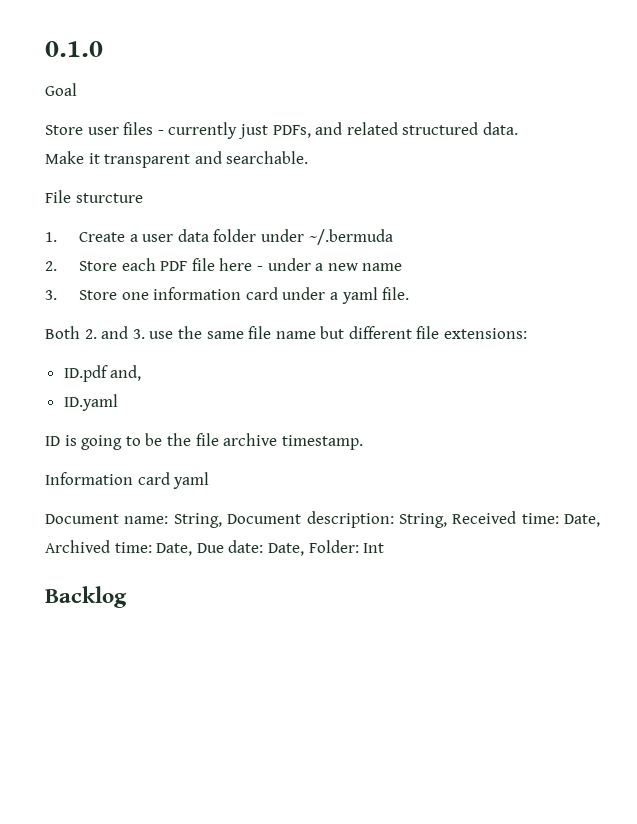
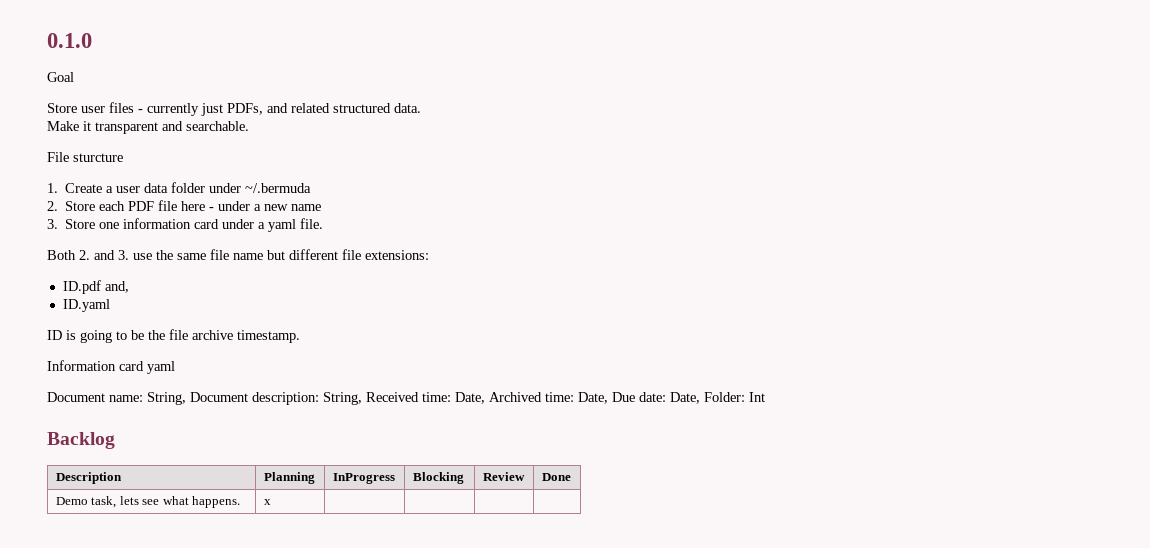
+ Description | Planning | InProgress | Blocking | Review | Done
+ Demo task, lets see what happens. | x | | | |

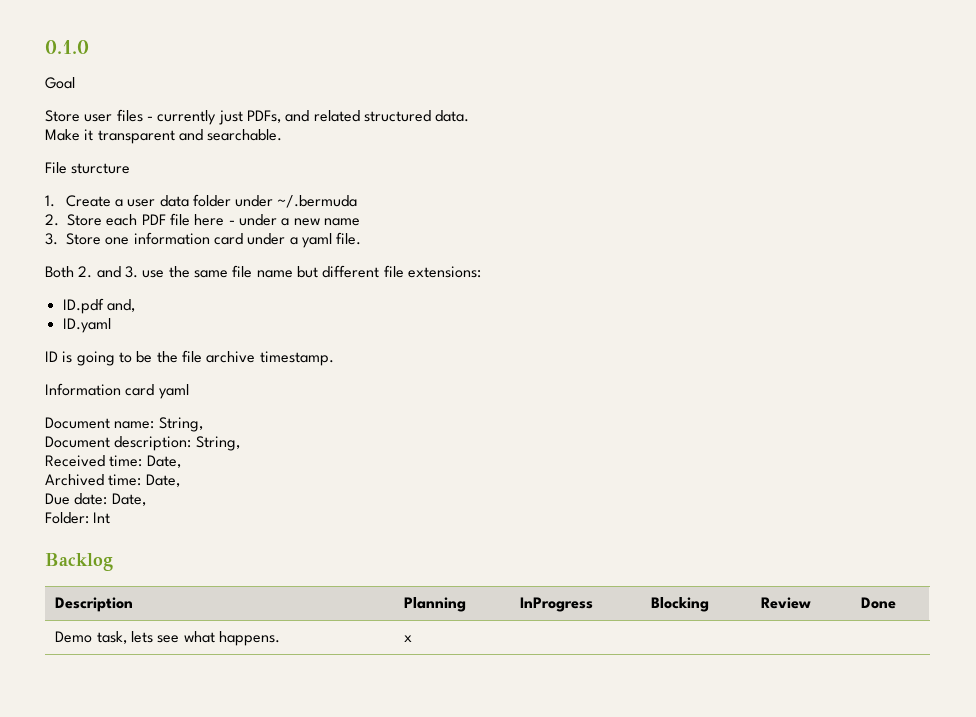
- Document name: String, Document description: String, Received time: Date, Archived time: Date, Due date: Date, Folder: Int
+ Document name: String,
+ Document description: String,
+ Received time: Date,
+ Archived time: Date,
+ Due date: Date,
+ Folder: Int

